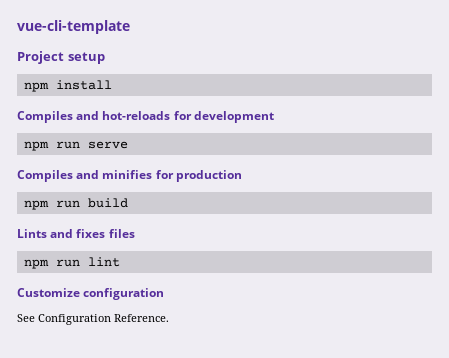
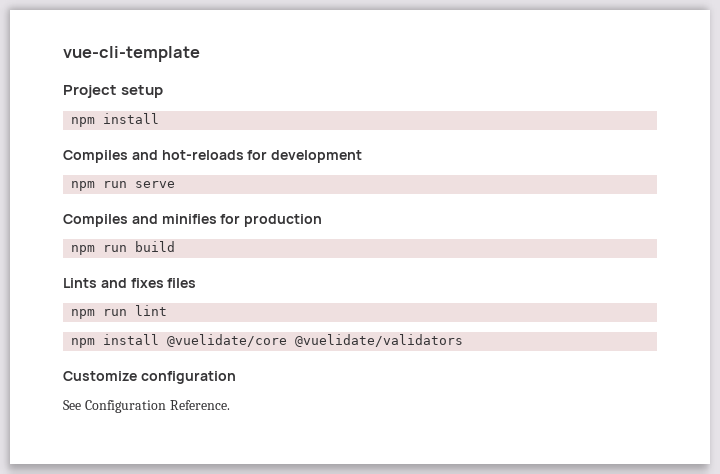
+ npm install @vuelidate/core @vuelidate/validators

